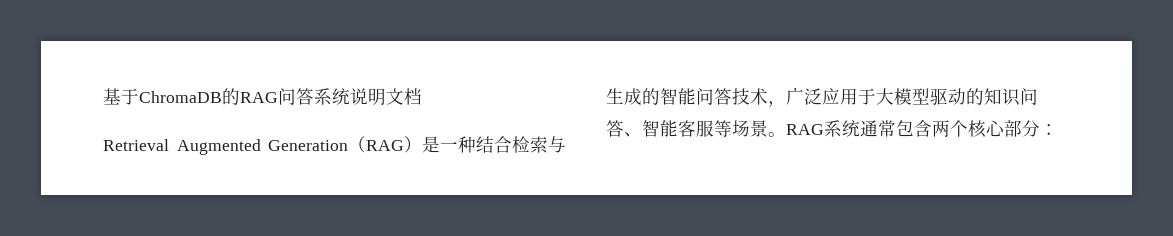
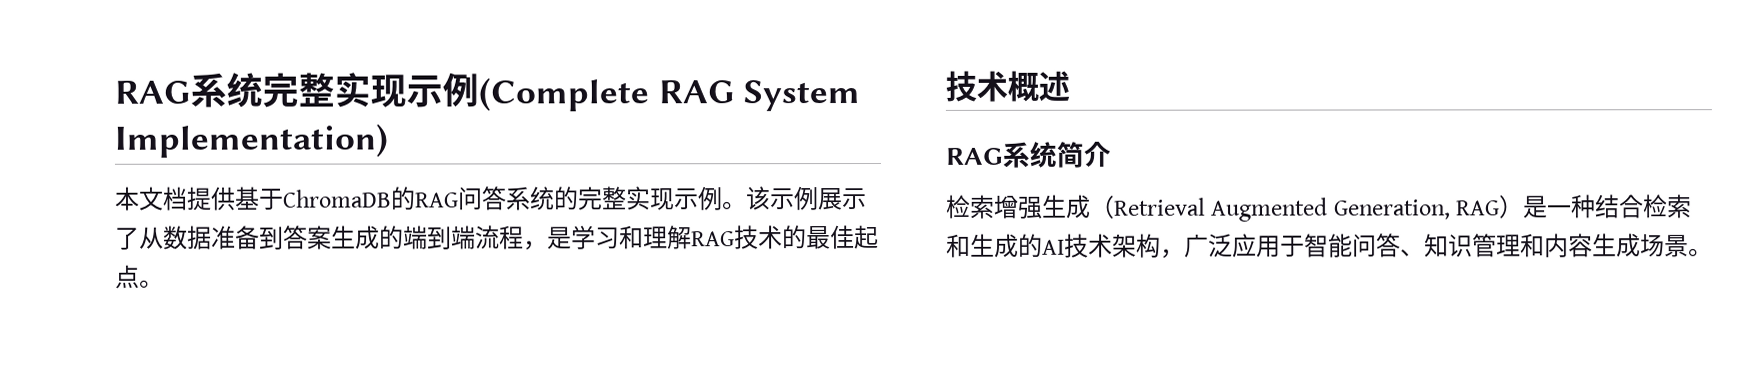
- 基于ChromaDB的RAG问答系统说明文档
- Retrieval Augmented Generation（RAG）是一种结合检索与生成的智能问答技术，广泛应用于大模型驱动的知识问答、智能客服等场景。RAG系统通常包含两个核心部分：
+ RAG系统完整实现示例(Complete RAG System Implementation)
+ 本文档提供基于ChromaDB的RAG问答系统的完整实现示例。该示例展示了从数据准备到答案生成的端到端流程，是学习和理解RAG技术的最佳起点。
+ 技术概述
+ RAG系统简介
+ 检索增强生成（Retrieval Augmented Generation, RAG）是一种结合检索和生成的AI技术架构，广泛应用于智能问答、知识管理和内容生成场景。

